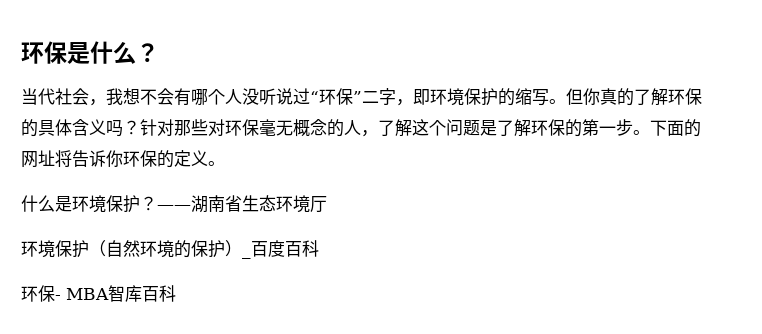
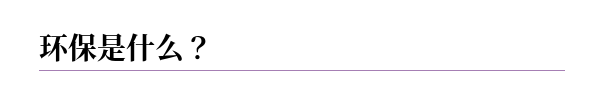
- 当代社会，我想不会有哪个人没听说过“环保”二字，即环境保护的缩写。但你真的了解环保的具体含义吗？针对那些对环保毫无概念的人，了解这个问题是了解环保的第一步。下面的网址将告诉你环保的定义。
- 什么是环境保护？——湖南省生态环境厅
- 环境保护（自然环境的保护）_百度百科
- 环保- MBA智库百科

